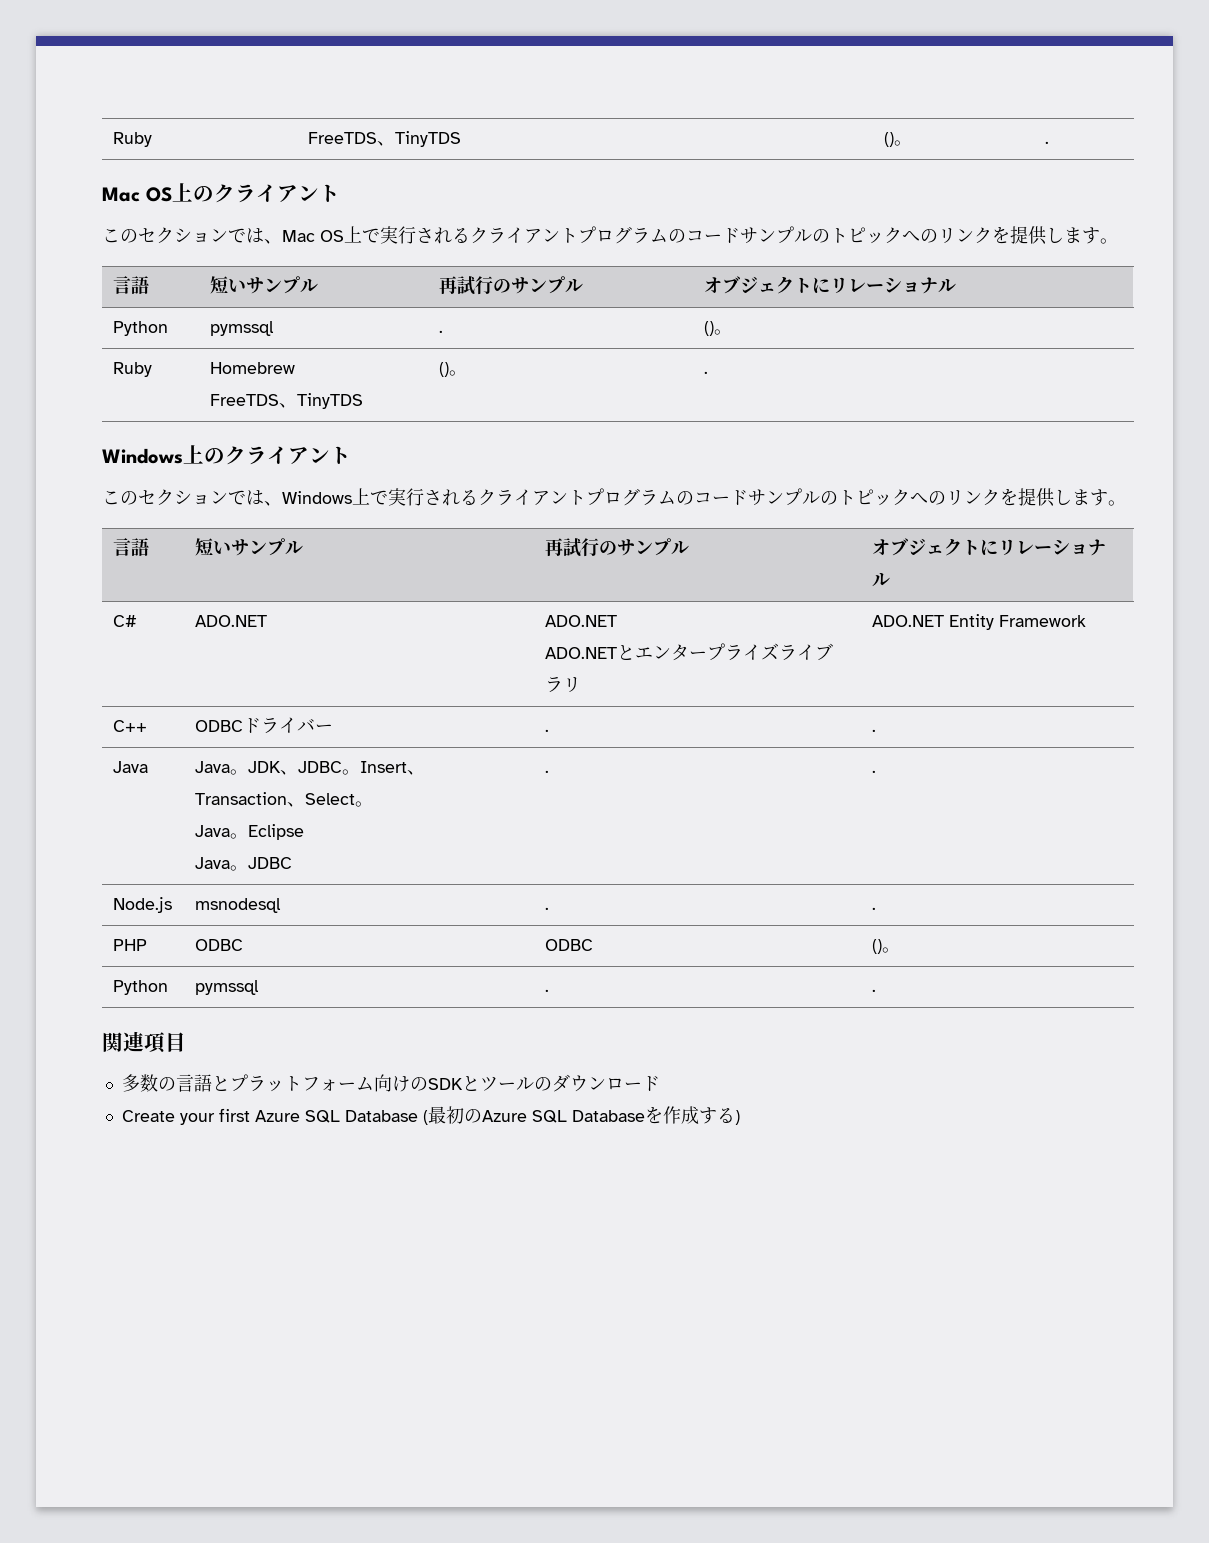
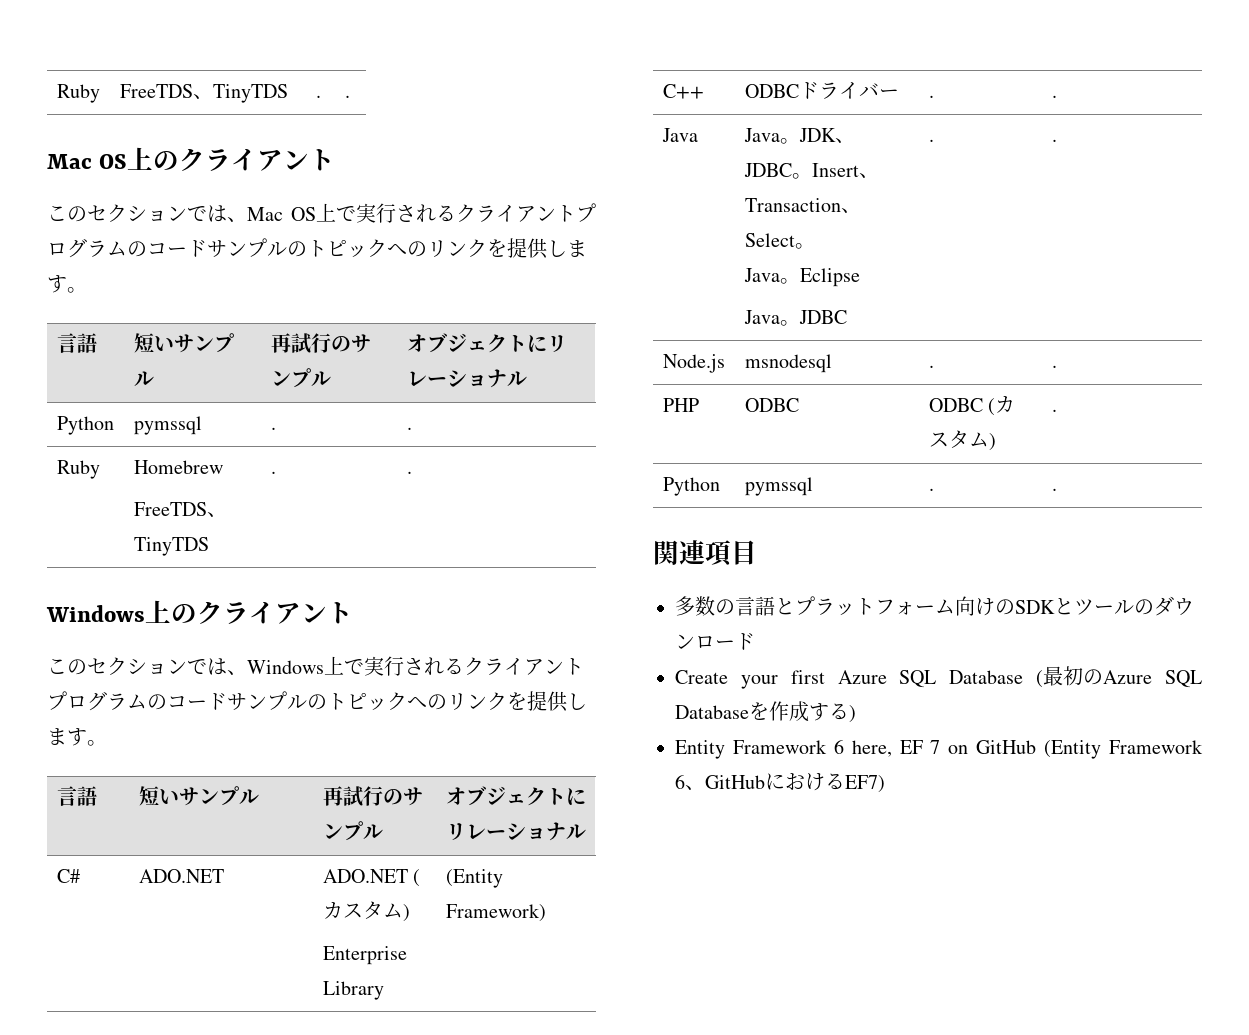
- Ruby | FreeTDS、TinyTDS | ()。 | .
+ Ruby | FreeTDS、TinyTDS | . | .
  このセクションでは、Mac OS上で実行されるクライアントプログラムのコードサンプルのトピックへのリンクを提供します。
  言語 | 短いサンプル | 再試行のサンプル | オブジェクトにリレーショナル
- Python | pymssql | . | ()。
+ Python | pymssql | . | .
  Ruby | Homebrew
- FreeTDS、TinyTDS | ()。 | .
+ FreeTDS、TinyTDS | . | .
- C# | ADO.NET | ADO.NET
- ADO.NETとエンタープライズライブラリ | ADO.NET Entity Framework
+ C# | ADO.NET | ADO.NET (カスタム)
+ Enterprise Library | (Entity Framework)
- PHP | ODBC | ODBC | ()。
+ PHP | ODBC | ODBC (カスタム) | .
+ Entity Framework 6 here, EF 7 on GitHub (Entity Framework 6、GitHubにおけるEF7)

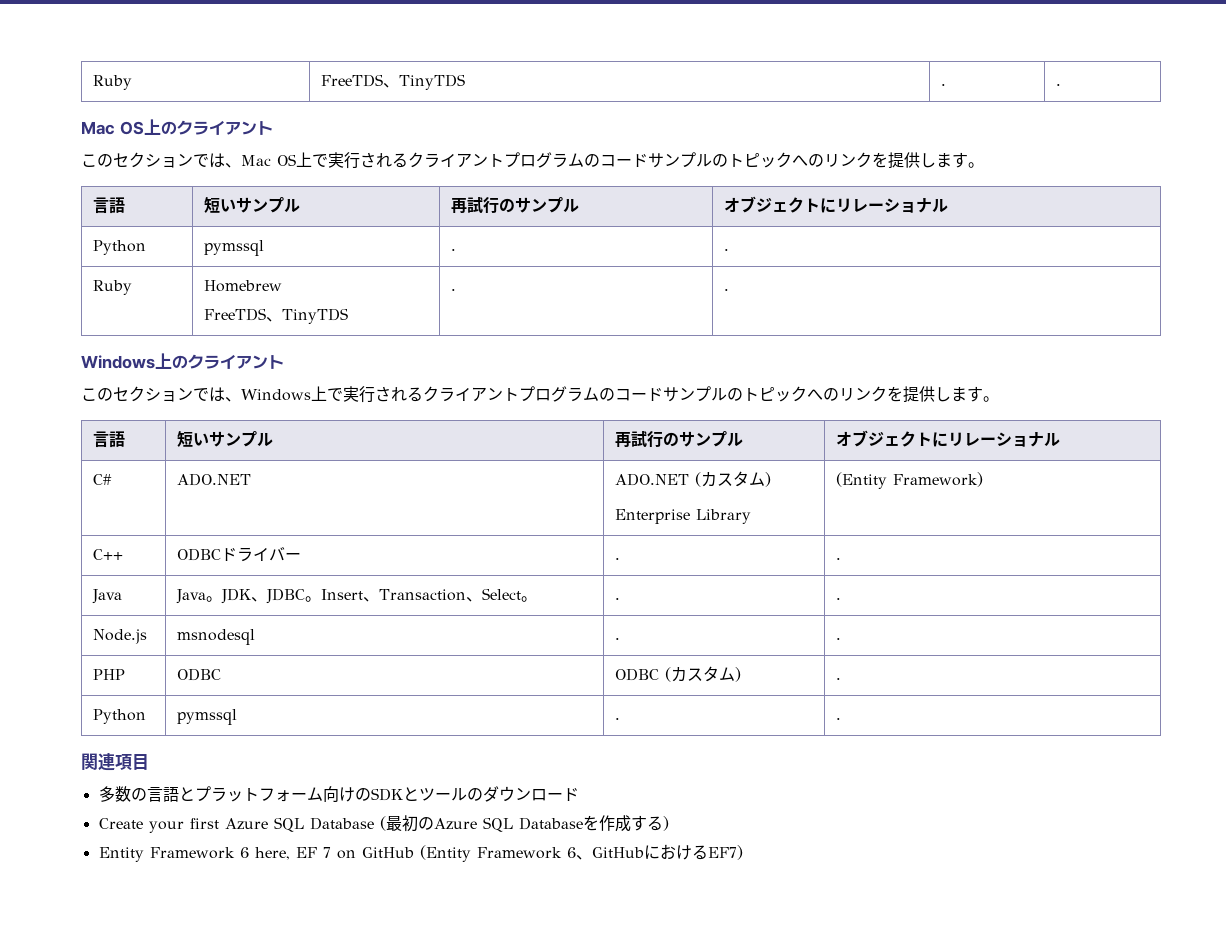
- Java | Java。JDK、JDBC。Insert、Transaction、Select。
- Java。Eclipse
- Java。JDBC | . | .
+ Java | Java。JDK、JDBC。Insert、Transaction、Select。 | . | .

